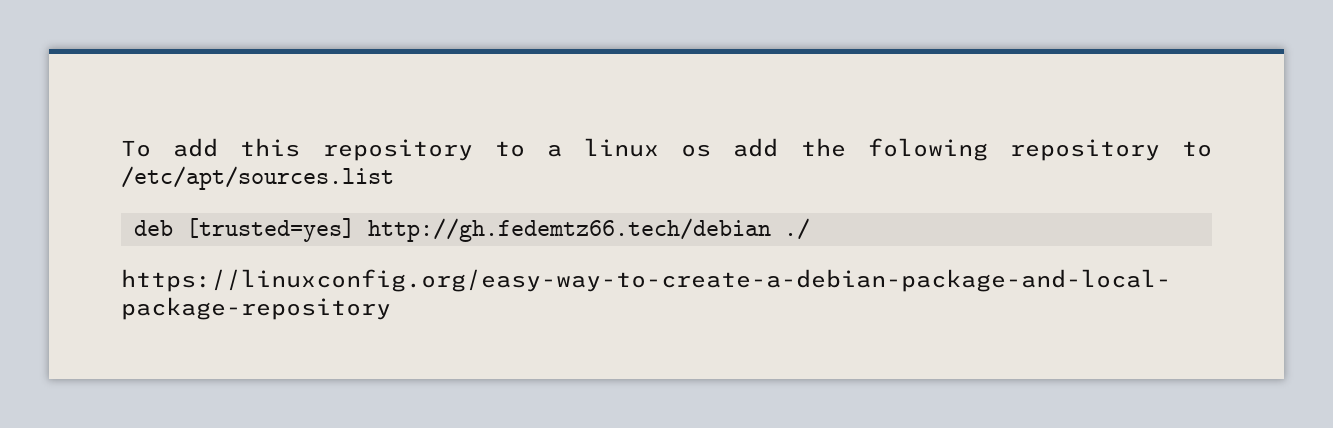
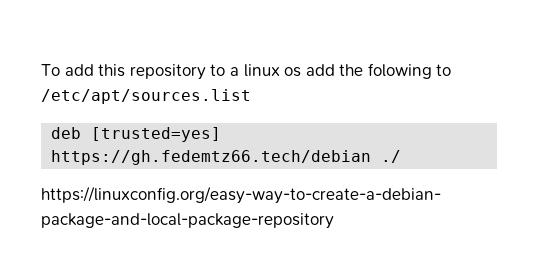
- To add this repository to a linux os add the folowing repository to /etc/apt/sources.list
+ To add this repository to a linux os add the folowing to /etc/apt/sources.list
- deb [trusted=yes] http://gh.fedemtz66.tech/debian ./
+ deb [trusted=yes] https://gh.fedemtz66.tech/debian ./

